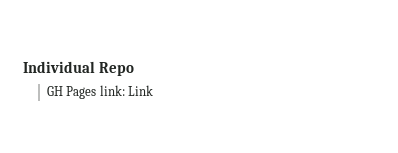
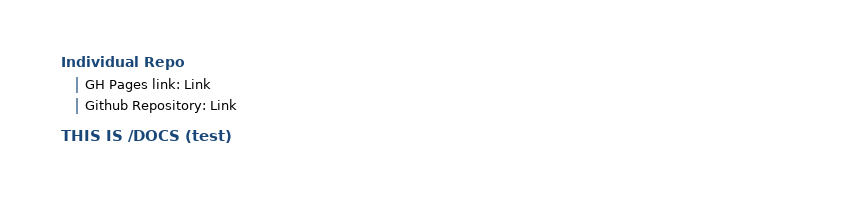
+ Github Repository: Link
+ THIS IS /DOCS (test)

